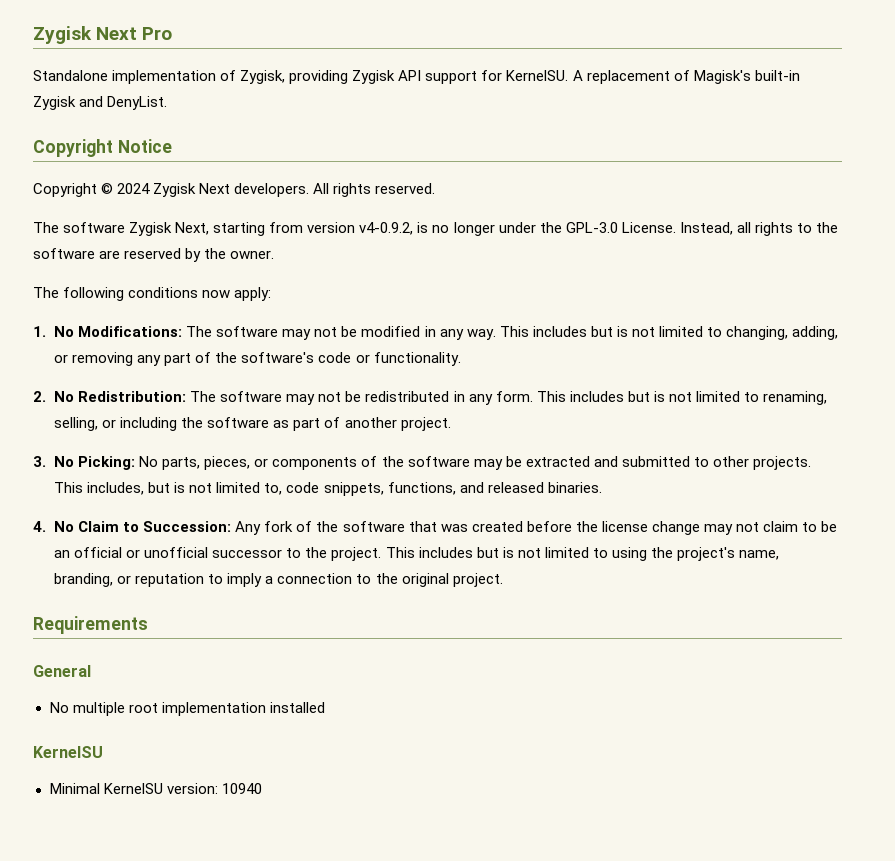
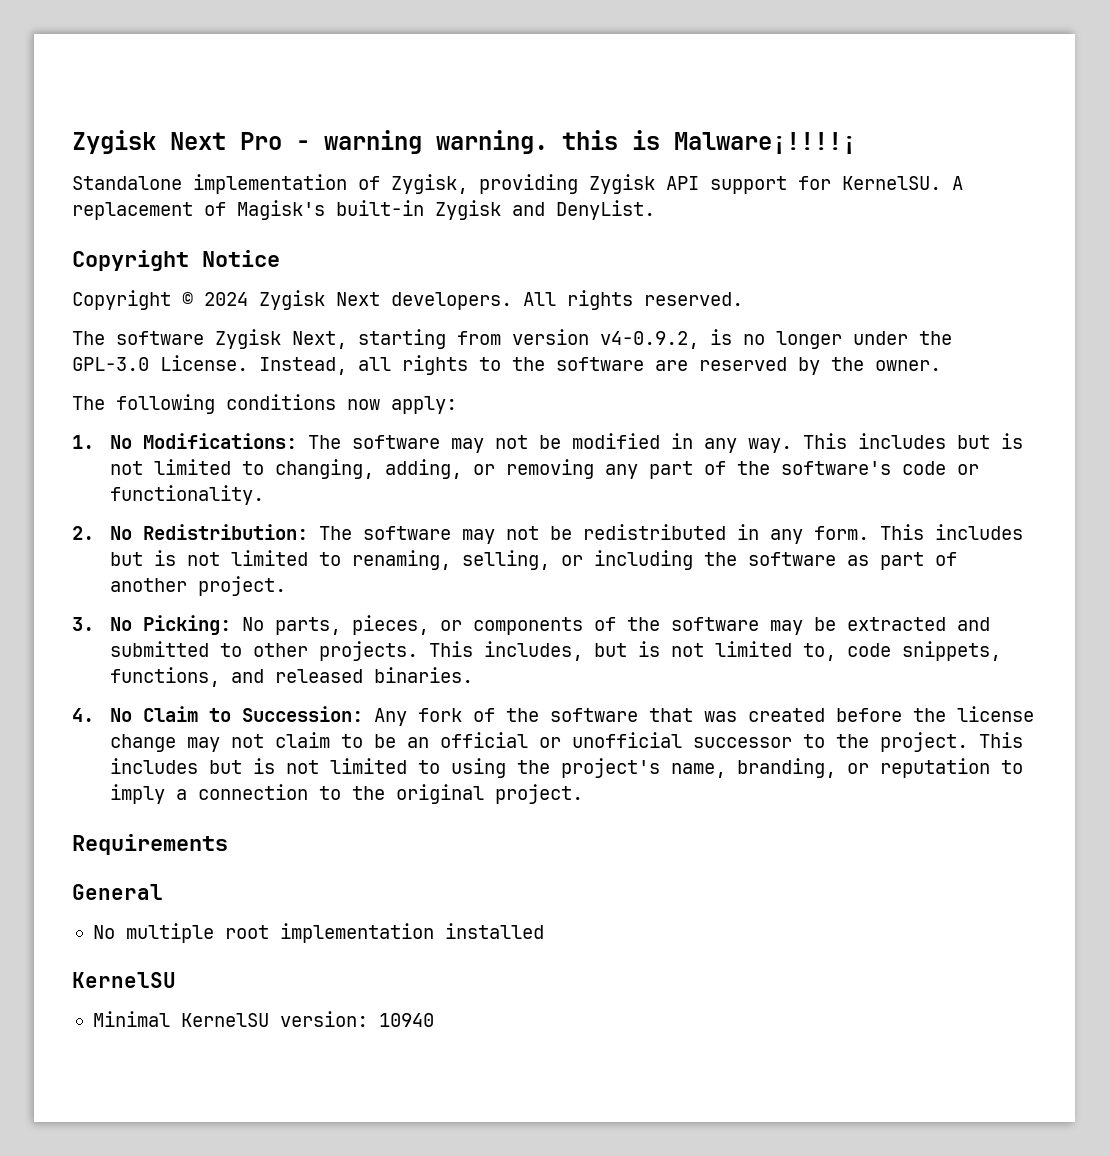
- Zygisk Next Pro
+ Zygisk Next Pro - warning warning. this is Malware¡!!!!¡

